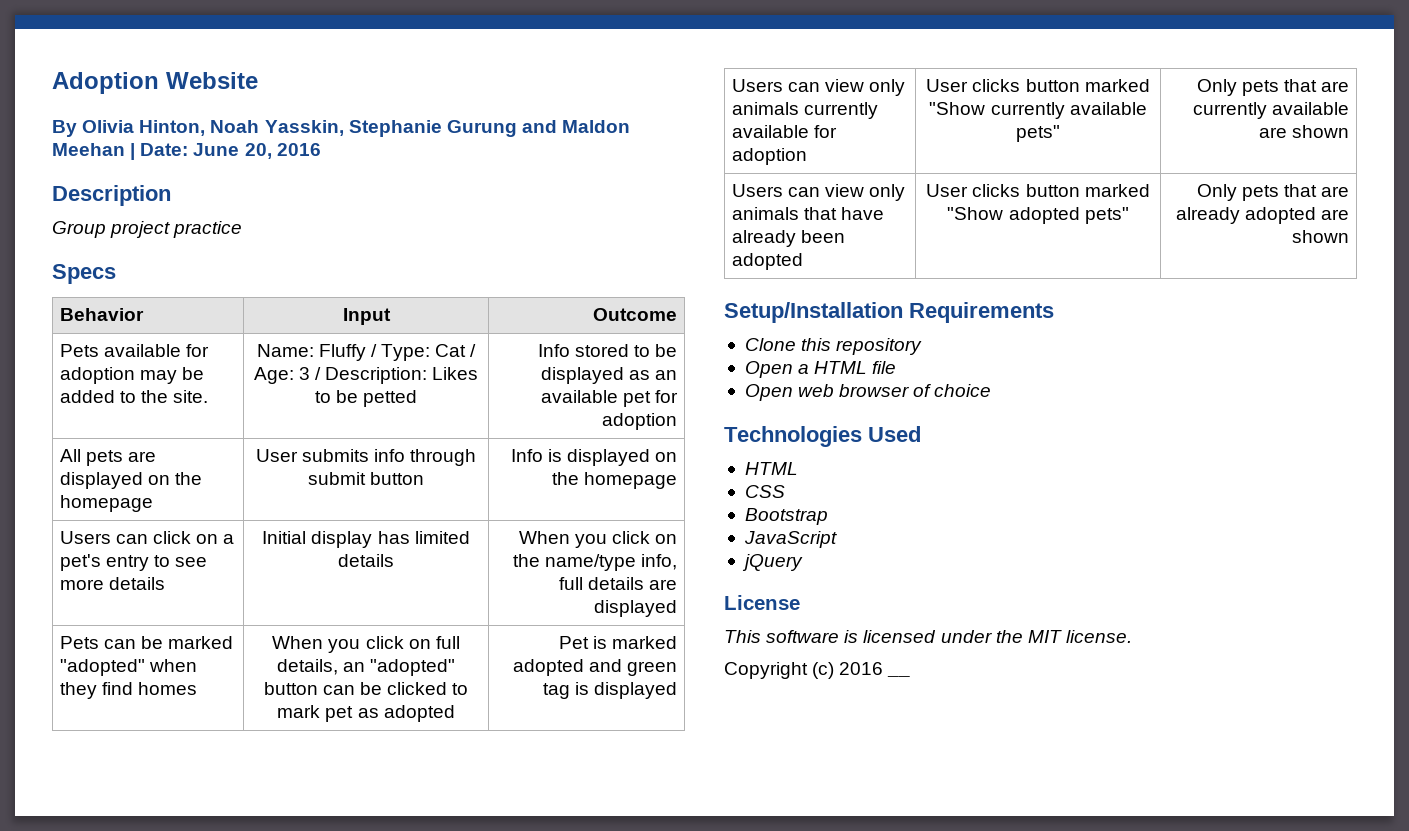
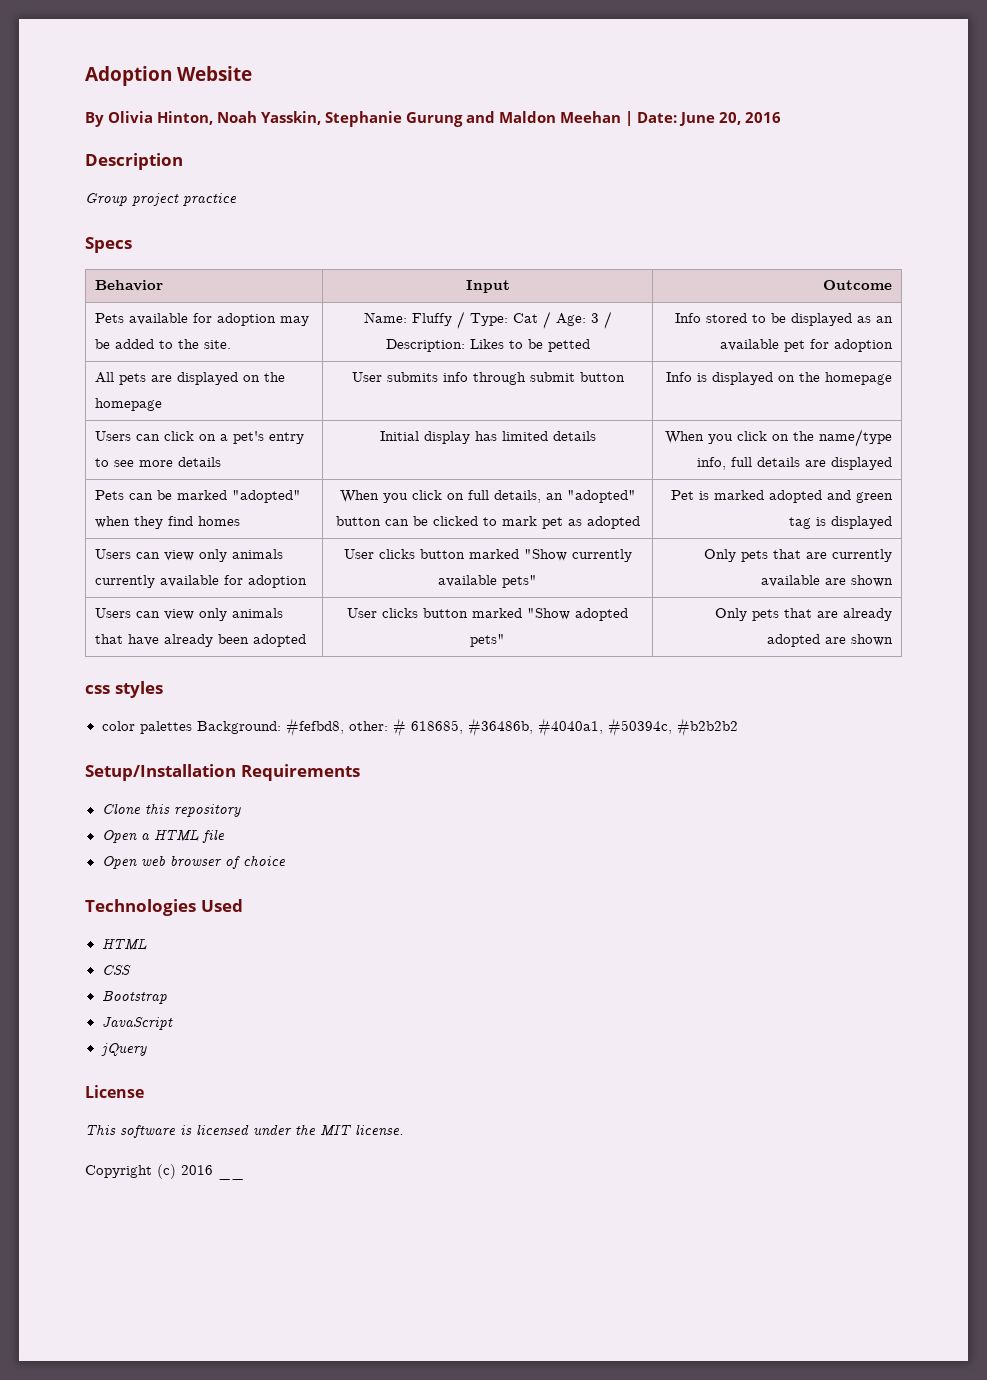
+ css styles
+ color palettes Background: #fefbd8, other: # 618685, #36486b, #4040a1, #50394c, #b2b2b2

